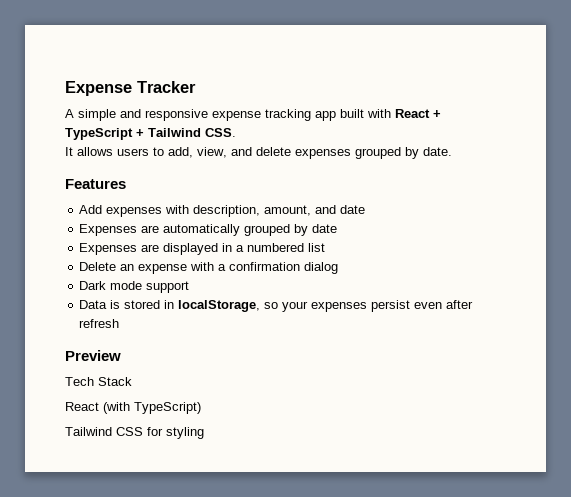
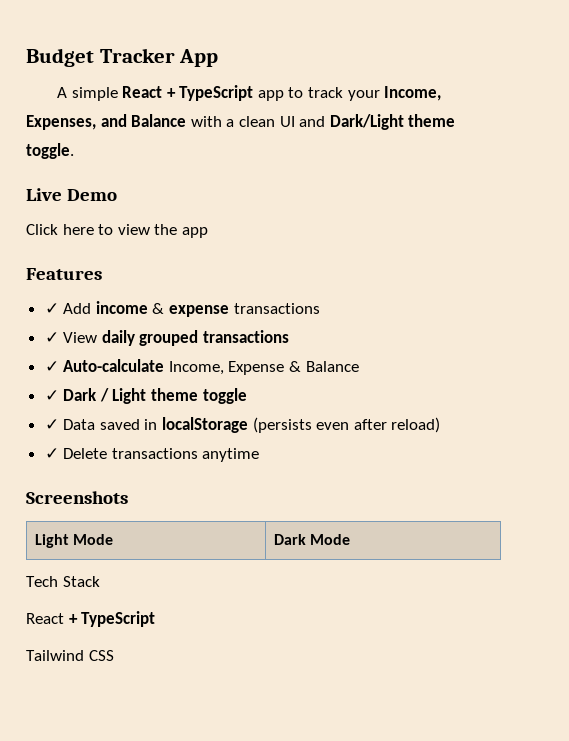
- Expense Tracker
+ Budget Tracker App
- A simple and responsive expense tracking app built with React + TypeScript + Tailwind CSS.
- It allows users to add, view, and delete expenses grouped by date.
+ A simple React + TypeScript app to track your Income, Expenses, and Balance with a clean UI and Dark/Light theme toggle.
+ Live Demo
+ Click here to view the app
  Features
- Add expenses with description, amount, and date
- Expenses are automatically grouped by date
- Expenses are displayed in a numbered list
- Delete an expense with a confirmation dialog
- Dark mode support
- Data is stored in localStorage, so your expenses persist even after refresh
- Preview
+ ✓ Add income & expense transactions
+ ✓ View daily grouped transactions
+ ✓ Auto-calculate Income, Expense & Balance
+ ✓ Dark / Light theme toggle
+ ✓ Data saved in localStorage (persists even after reload)
+ ✓ Delete transactions anytime
+ Screenshots
+ Light Mode | Dark Mode
  Tech Stack
- React (with TypeScript)
+ React + TypeScript
- Tailwind CSS for styling
+ Tailwind CSS

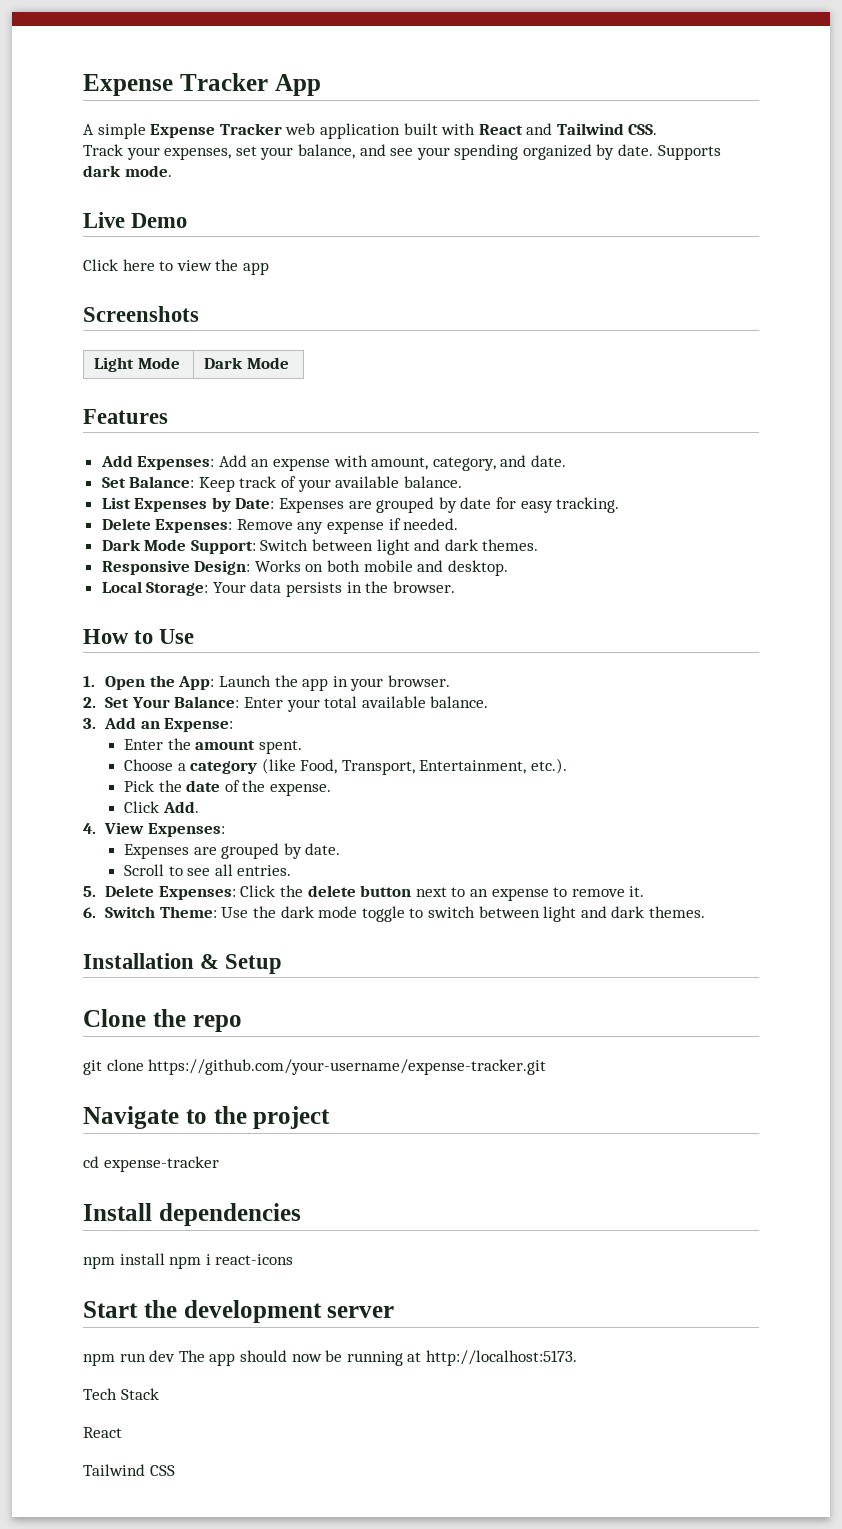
- Budget Tracker App
+ Expense Tracker App
- A simple React + TypeScript app to track your Income, Expenses, and Balance with a clean UI and Dark/Light theme toggle.
+ A simple Expense Tracker web application built with React and Tailwind CSS.
+ Track your expenses, set your balance, and see your spending organized by date. Supports dark mode.
- Features
- ✓ Add income & expense transactions
- ✓ View daily grouped transactions
- ✓ Auto-calculate Income, Expense & Balance
- ✓ Dark / Light theme toggle
- ✓ Data saved in localStorage (persists even after reload)
- ✓ Delete transactions anytime
+ Features
+ Add Expenses: Add an expense with amount, category, and date.
+ Set Balance: Keep track of your available balance.
+ List Expenses by Date: Expenses are grouped by date for easy tracking.
+ Delete Expenses: Remove any expense if needed.
+ Dark Mode Support: Switch between light and dark themes.
+ Responsive Design: Works on both mobile and desktop.
+ Local Storage: Your data persists in the browser.
+ How to Use
+ 1. Open the App: Launch the app in your browser.
+ 2. Set Your Balance: Enter your total available balance.
+ 3. Add an Expense:
+ Enter the amount spent.
+ Choose a category (like Food, Transport, Entertainment, etc.).
+ Pick the date of the expense.
+ Click Add.
+ 4. View Expenses:
+ Expenses are grouped by date.
+ Scroll to see all entries.
+ 5. Delete Expenses: Click the delete button next to an expense to remove it.
+ 6. Switch Theme: Use the dark mode toggle to switch between light and dark themes.
+ Installation & Setup
+ Clone the repo
+ git clone https://github.com/your-username/expense-tracker.git
+ Navigate to the project
+ cd expense-tracker
+ Install dependencies
+ npm install npm i react-icons
+ Start the development server
+ npm run dev The app should now be running at http://localhost:5173.
  Tech Stack
- React + TypeScript
+ React

